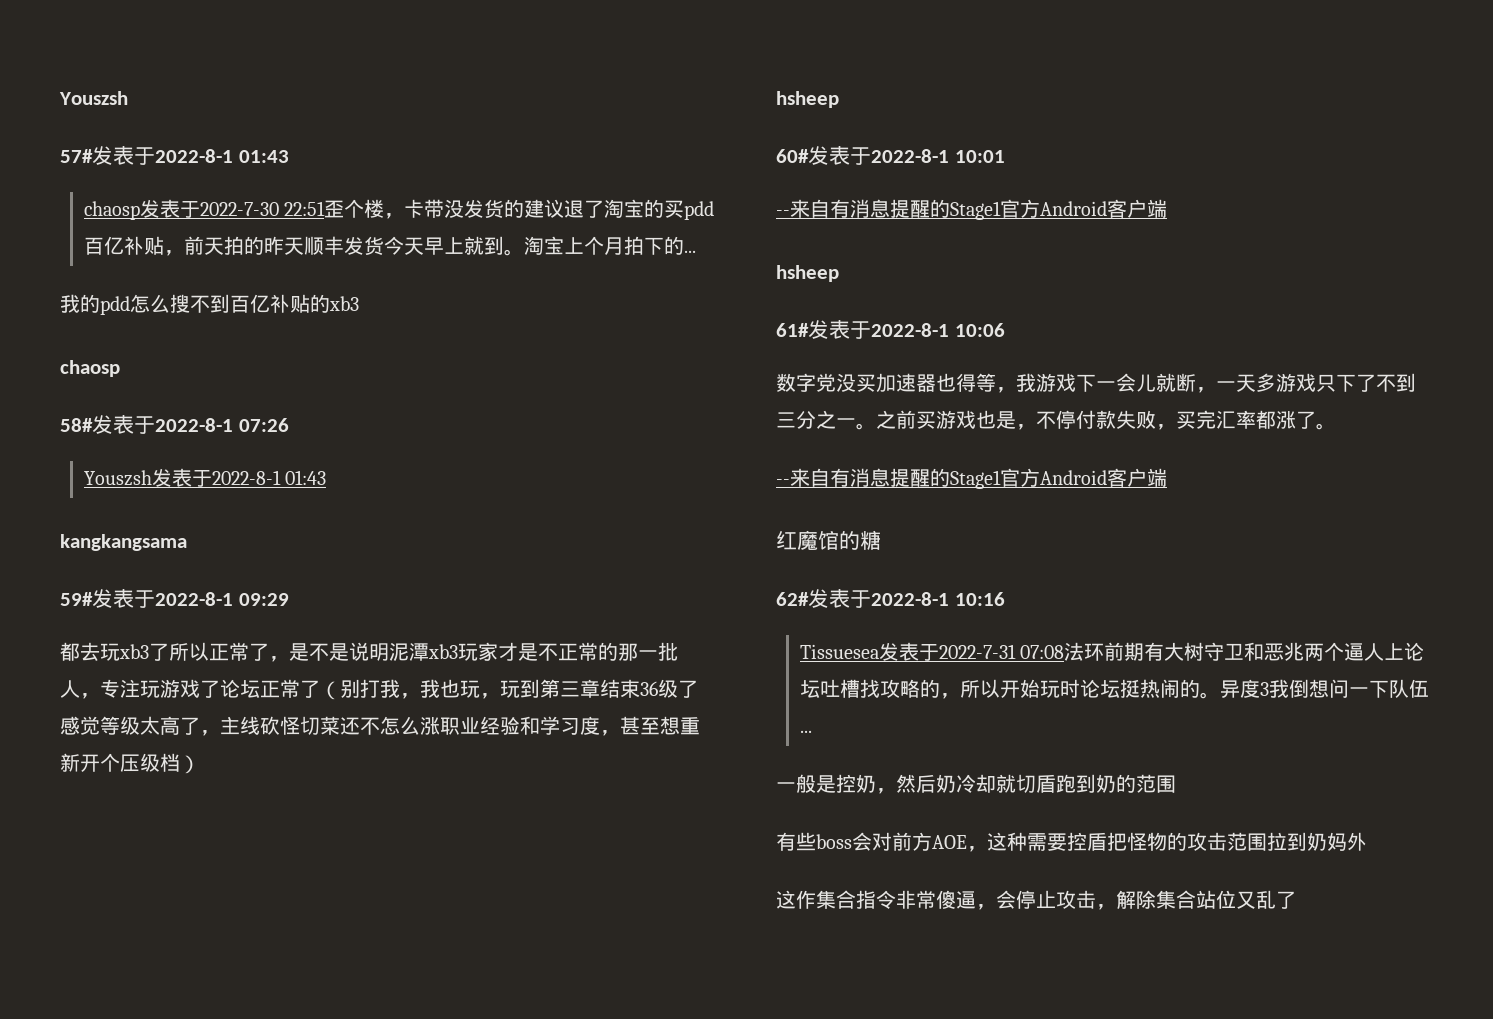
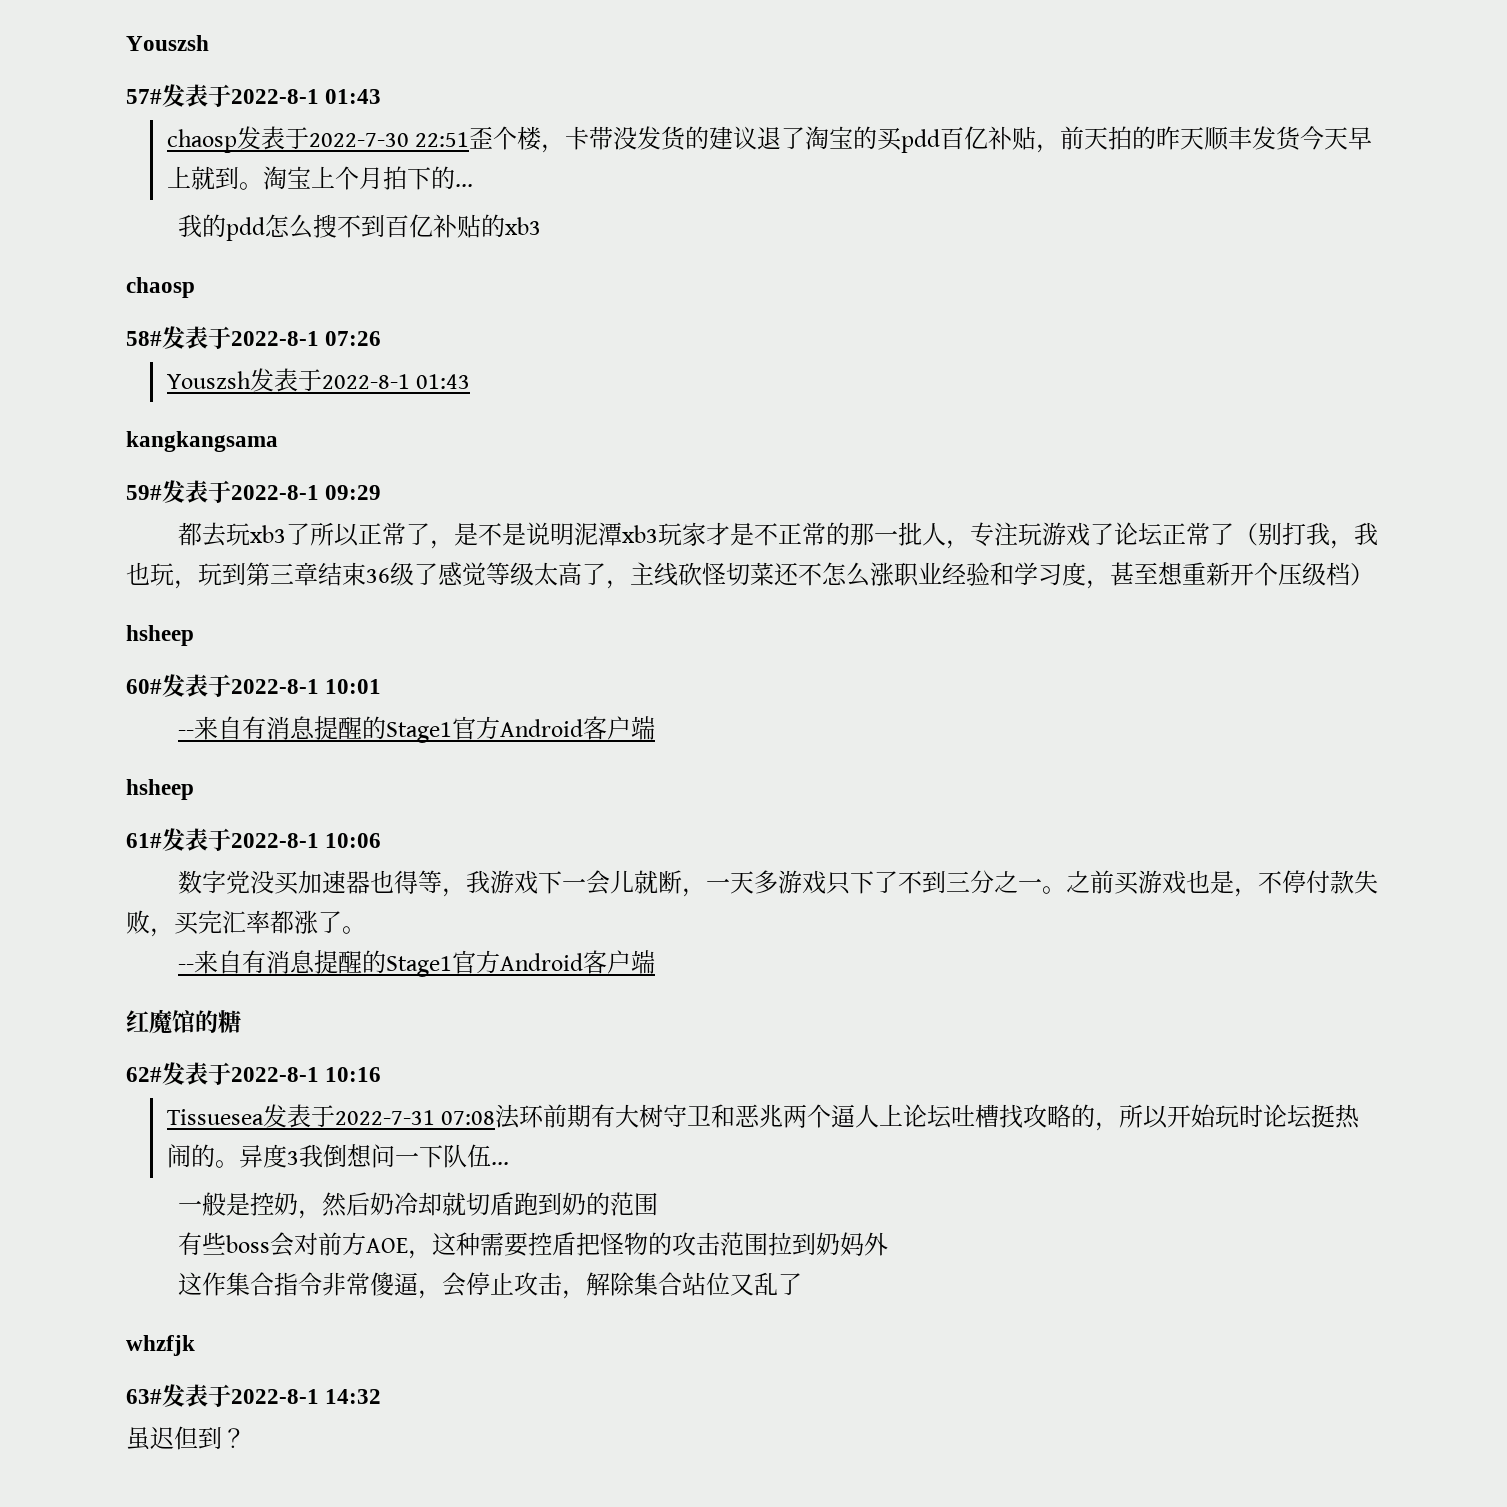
+ whzfjk
+ 63#发表于2022-8-1 14:32
+ 虽迟但到？

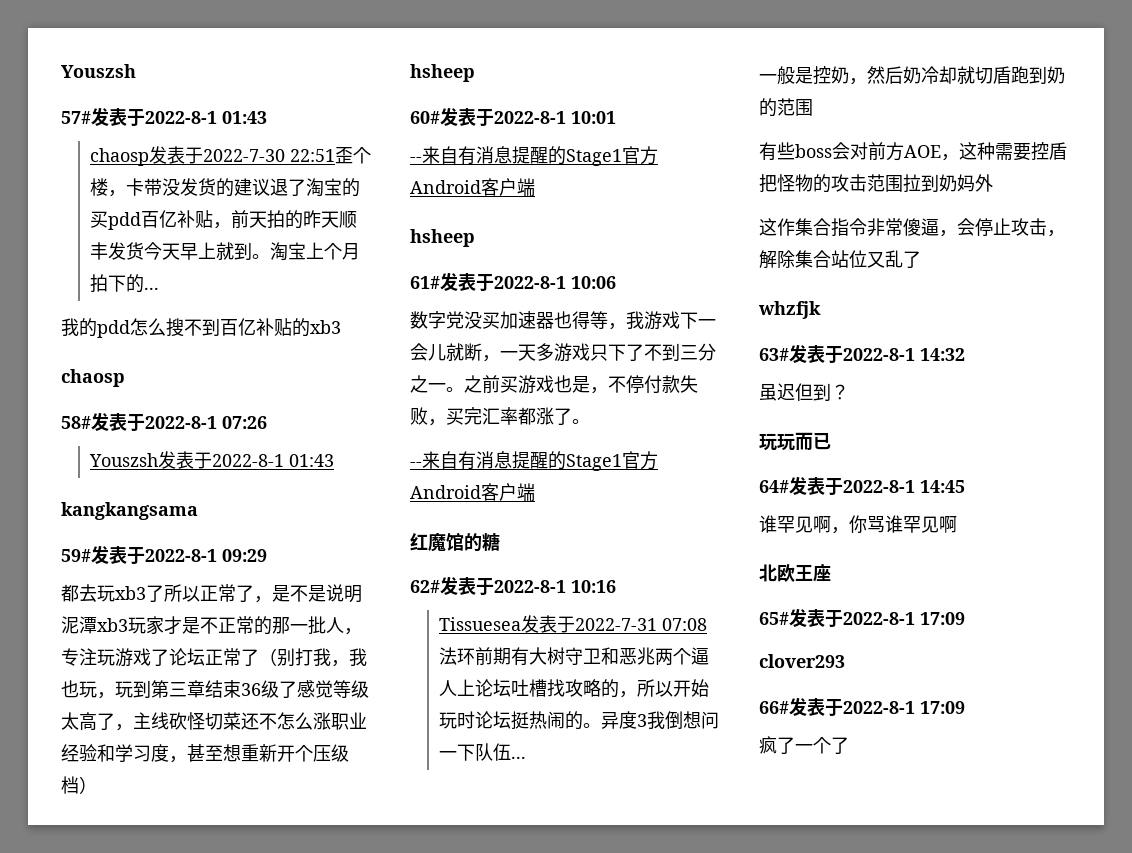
+ 玩玩而已
+ 64#发表于2022-8-1 14:45
+ 谁罕见啊，你骂谁罕见啊
+ 北欧王座
+ 65#发表于2022-8-1 17:09
+ clover293
+ 66#发表于2022-8-1 17:09
+ 疯了一个了

